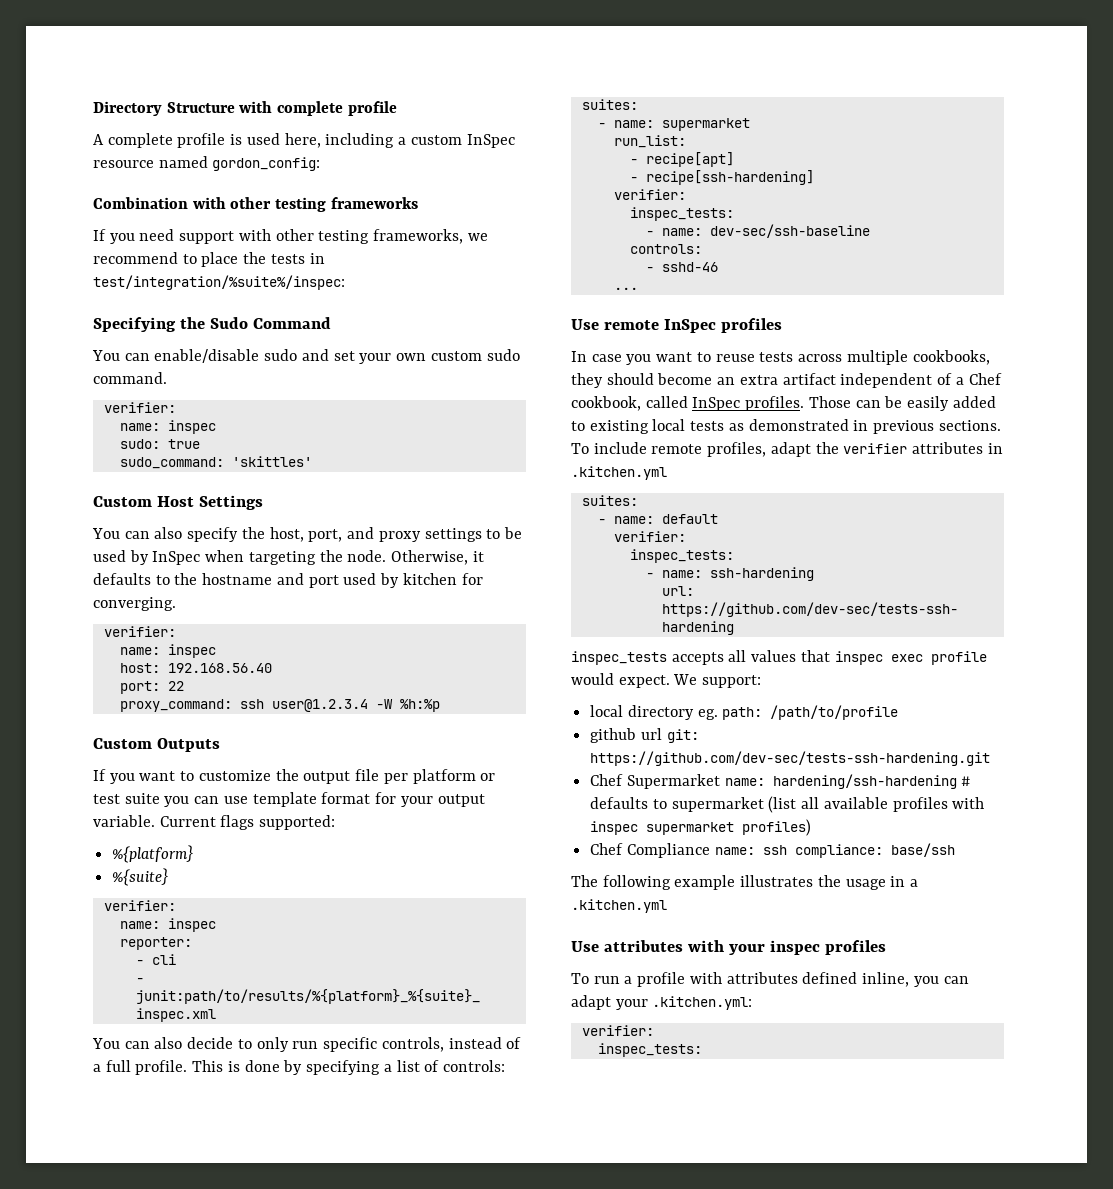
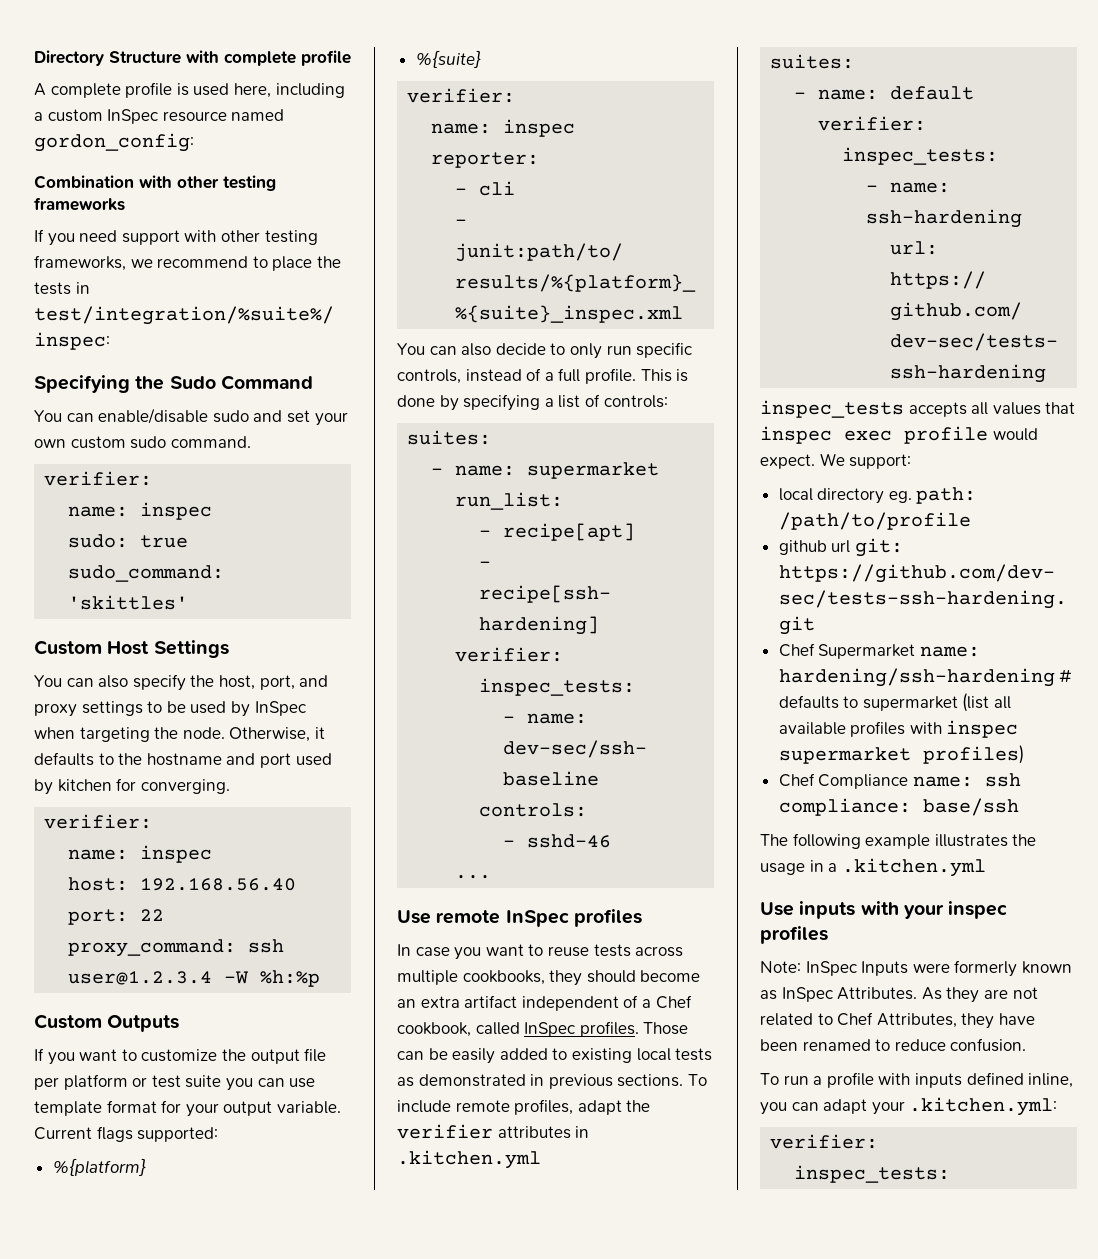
- Use attributes with your inspec profiles
+ Use inputs with your inspec profiles
+ Note: InSpec Inputs were formerly known as InSpec Attributes. As they are not related to Chef Attributes, they have been renamed to reduce confusion.
- To run a profile with attributes defined inline, you can adapt your .kitchen.yml:
+ To run a profile with inputs defined inline, you can adapt your .kitchen.yml:

